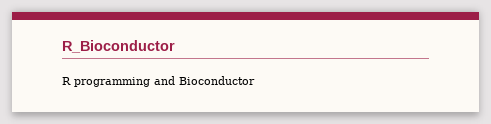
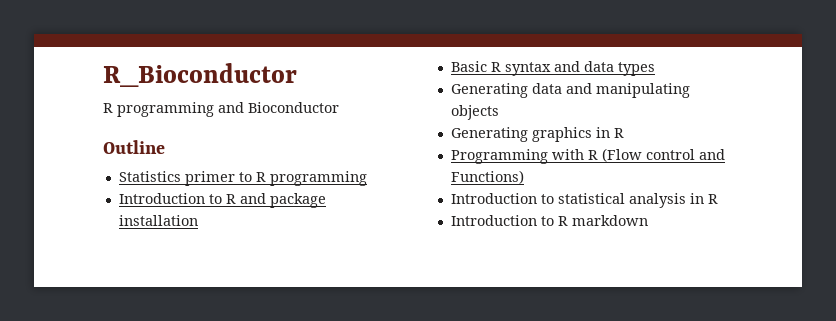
+ Outline
+ Statistics primer to R programming
+ Introduction to R and package installation
+ Basic R syntax and data types
+ Generating data and manipulating objects
+ Generating graphics in R
+ Programming with R (Flow control and Functions)
+ Introduction to statistical analysis in R
+ Introduction to R markdown

